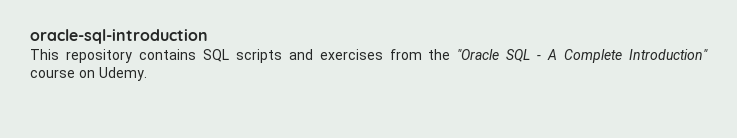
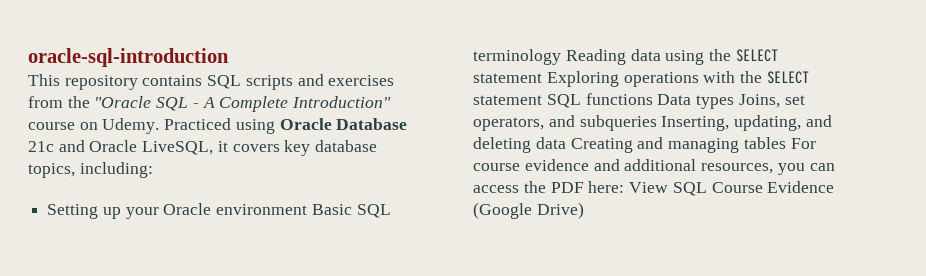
+ Practiced using Oracle Database 21c and Oracle LiveSQL, it covers key database topics, including:
+ Setting up your Oracle environment Basic SQL terminology Reading data using the SELECT statement Exploring operations with the SELECT statement SQL functions Data types Joins, set operators, and subqueries Inserting, updating, and deleting data Creating and managing tables For course evidence and additional resources, you can access the PDF here: View SQL Course Evidence (Google Drive)

